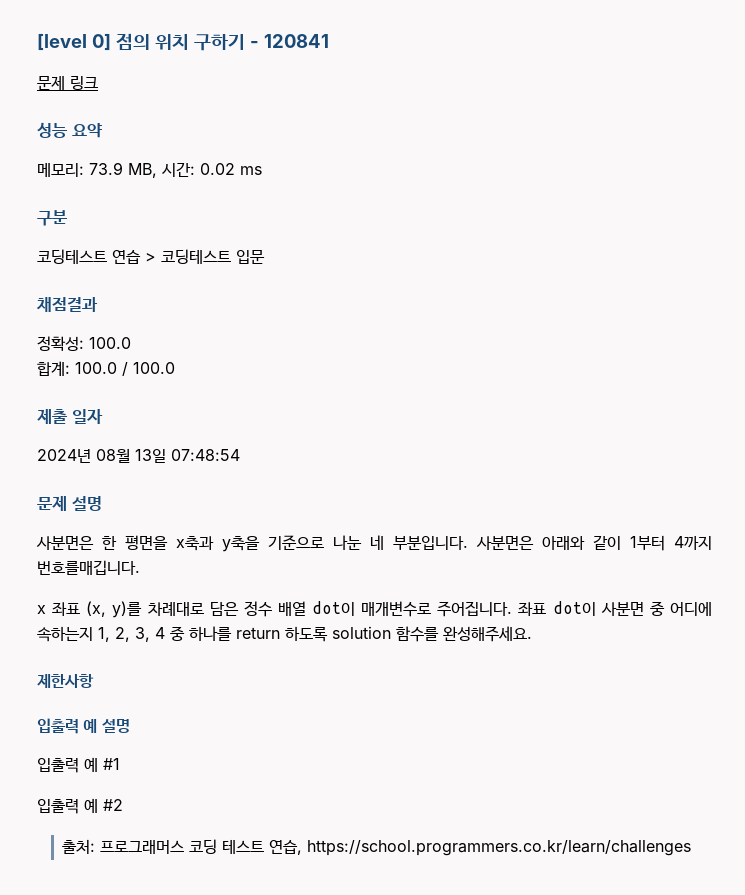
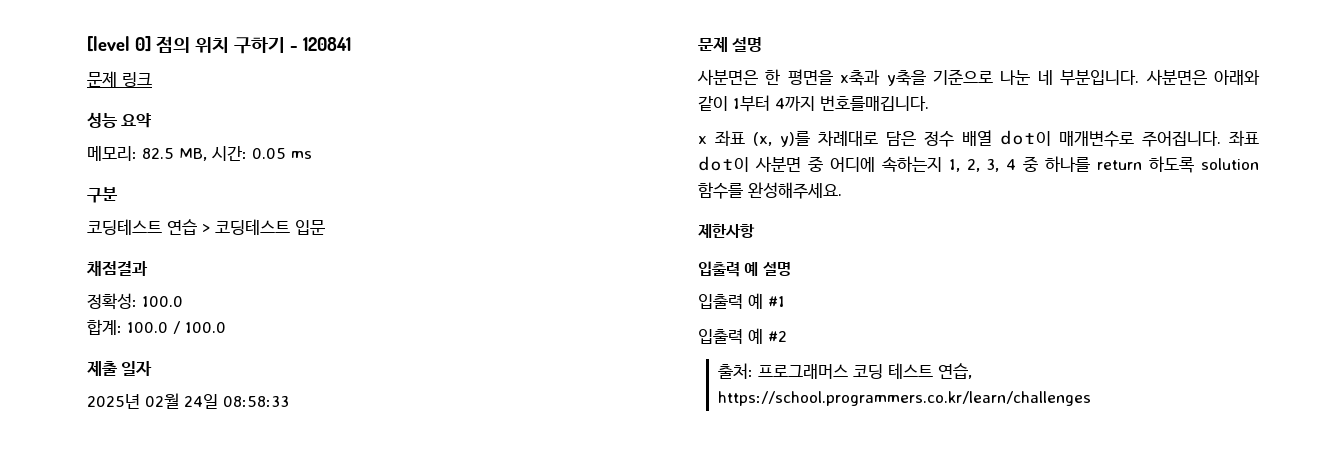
- 메모리: 73.9 MB, 시간: 0.02 ms
+ 메모리: 82.5 MB, 시간: 0.05 ms
- 2024년 08월 13일 07:48:54
+ 2025년 02월 24일 08:58:33

